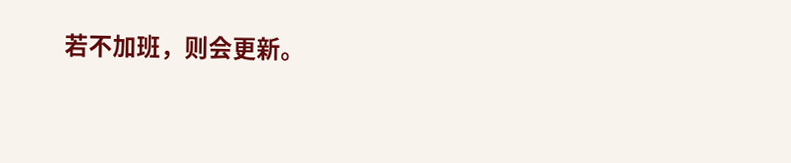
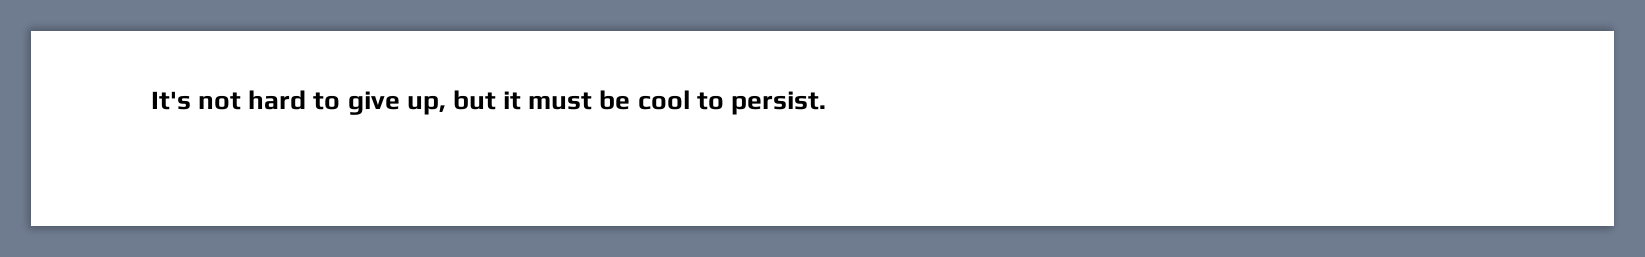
- 若不加班，则会更新。
+ It's not hard to give up, but it must be cool to persist.

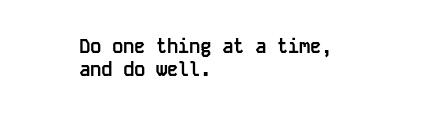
- It's not hard to give up, but it must be cool to persist.
+ Do one thing at a time, and do well.

